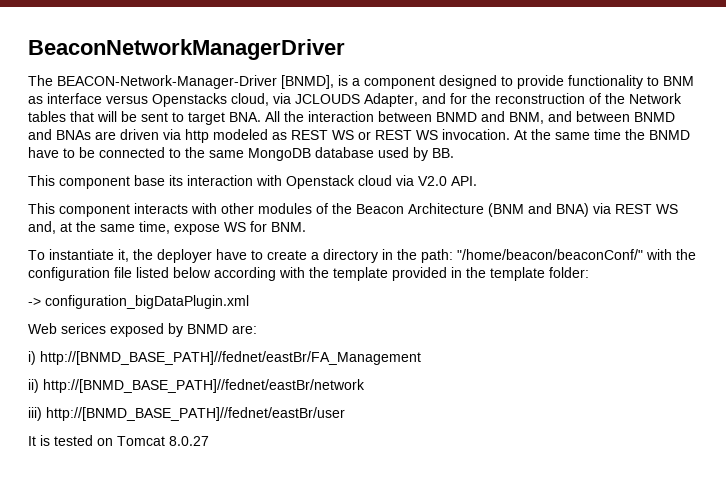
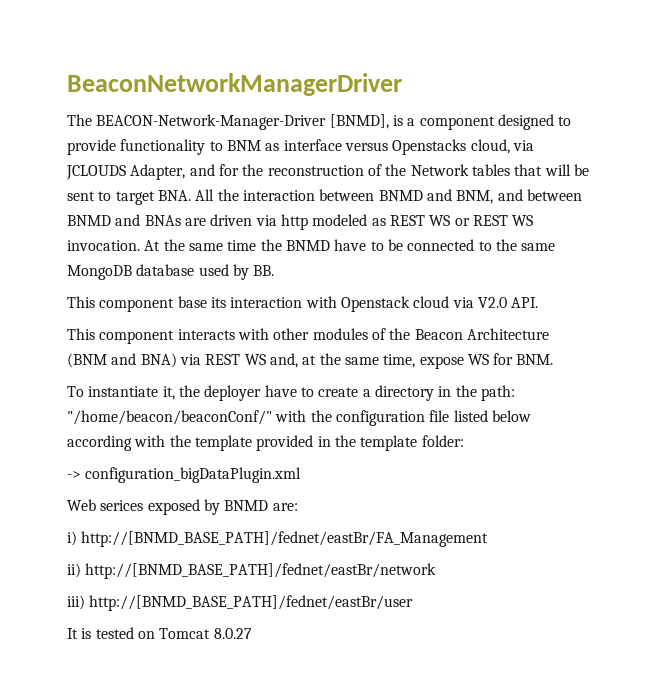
- i) http://[BNMD_BASE_PATH]//fednet/eastBr/FA_Management
+ i) http://[BNMD_BASE_PATH]/fednet/eastBr/FA_Management
- ii) http://[BNMD_BASE_PATH]//fednet/eastBr/network
+ ii) http://[BNMD_BASE_PATH]/fednet/eastBr/network
- iii) http://[BNMD_BASE_PATH]//fednet/eastBr/user
+ iii) http://[BNMD_BASE_PATH]/fednet/eastBr/user

